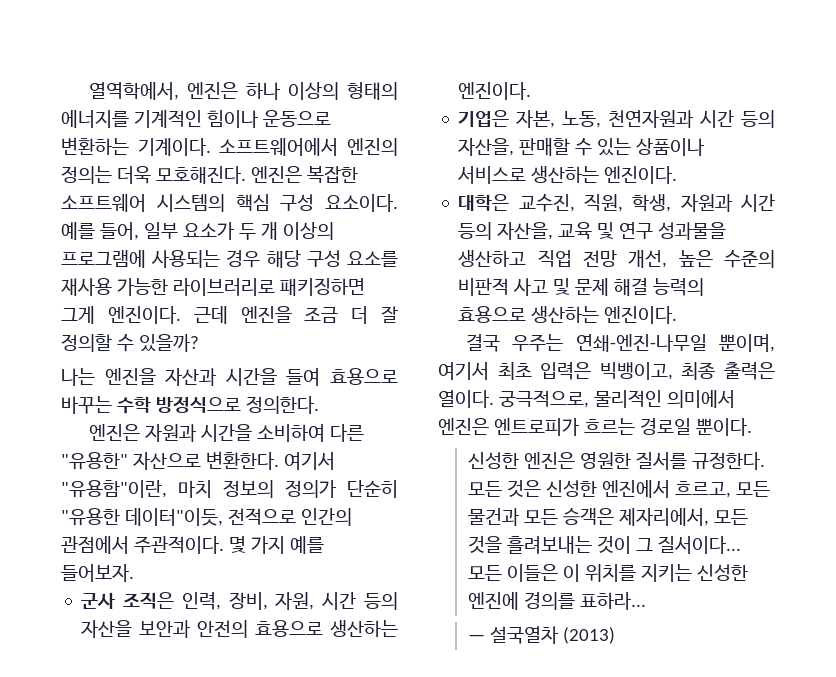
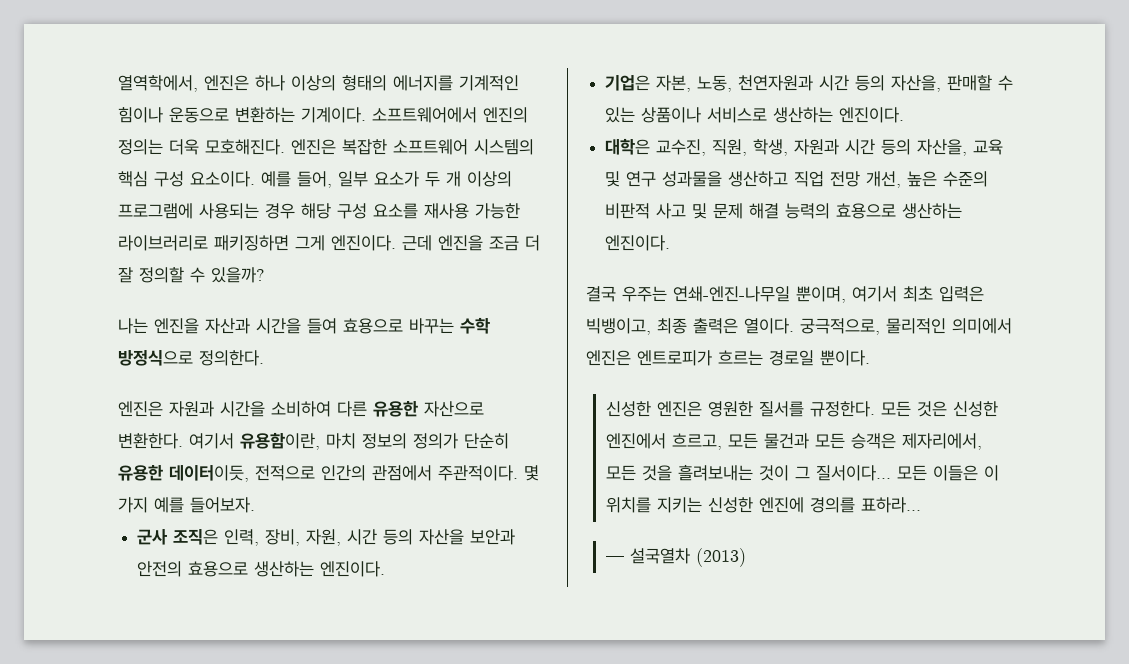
- 엔진은 자원과 시간을 소비하여 다른 "유용한" 자산으로 변환한다.
+ 엔진은 자원과 시간을 소비하여 다른 유용한 자산으로 변환한다.
- 여기서 "유용함"이란, 마치 정보의 정의가 단순히 "유용한 데이터"이듯, 전적으로 인간의 관점에서 주관적이다.
+ 여기서 유용함이란, 마치 정보의 정의가 단순히 유용한 데이터이듯, 전적으로 인간의 관점에서 주관적이다.

